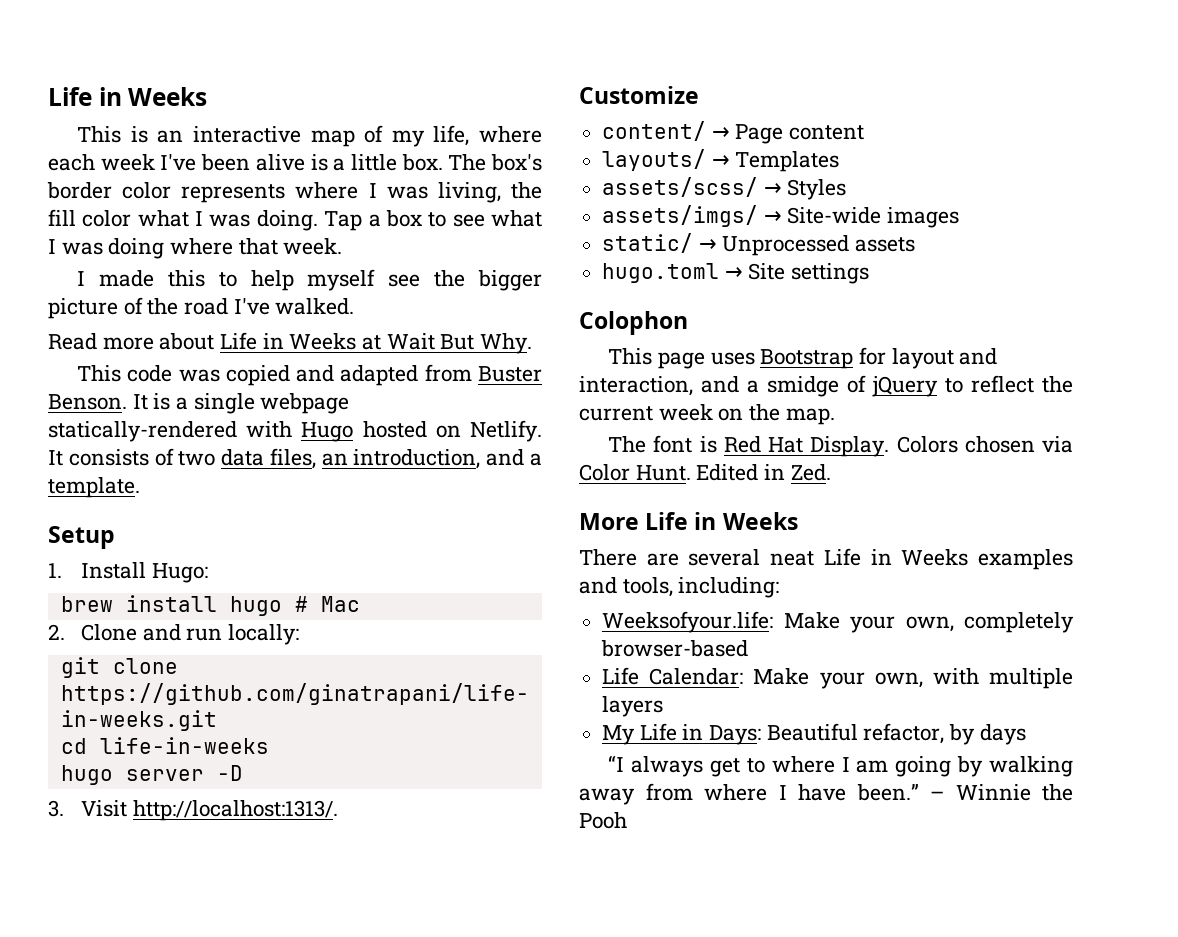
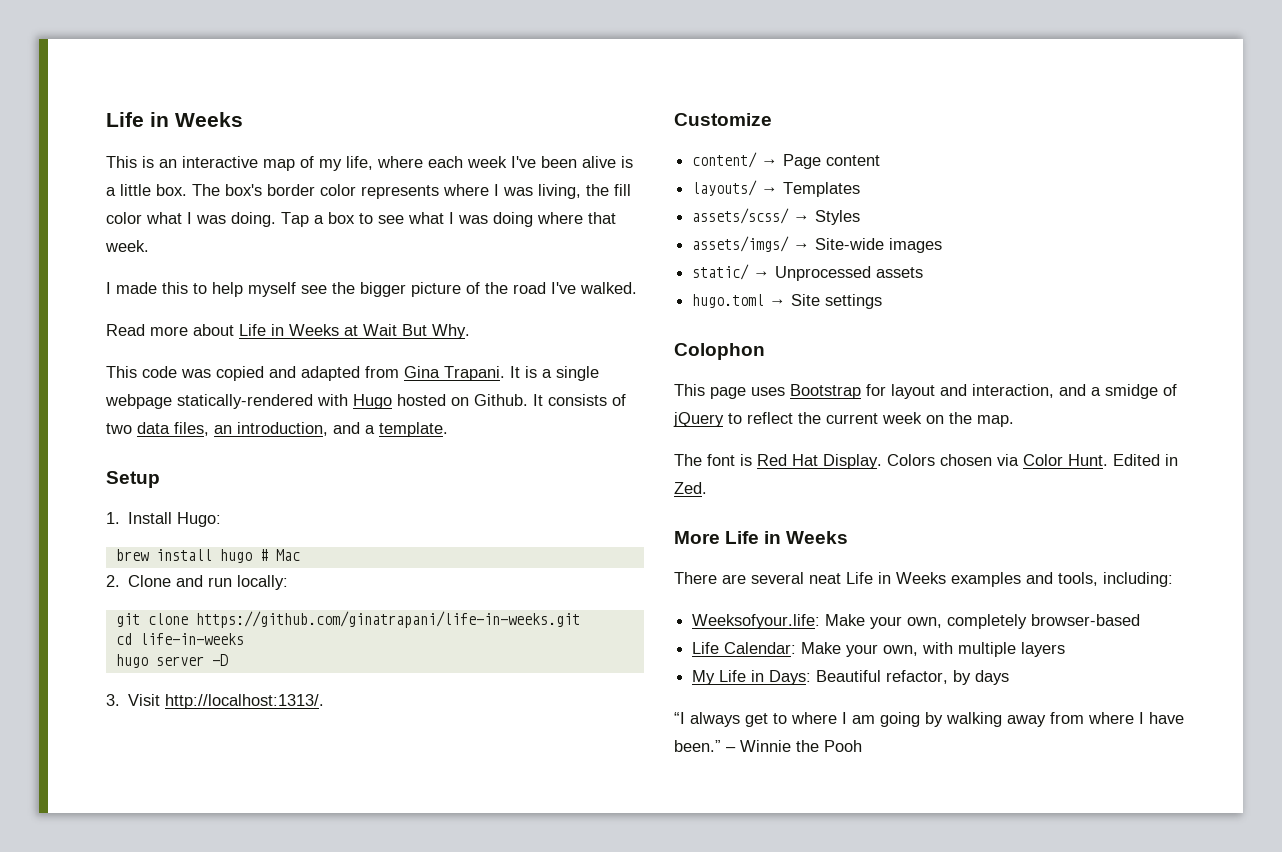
- This code was copied and adapted from Buster Benson.
+ This code was copied and adapted from Gina Trapani.
- It is a single webpage statically-rendered with Hugo hosted on Netlify.
+ It is a single webpage statically-rendered with Hugo hosted on Github.

